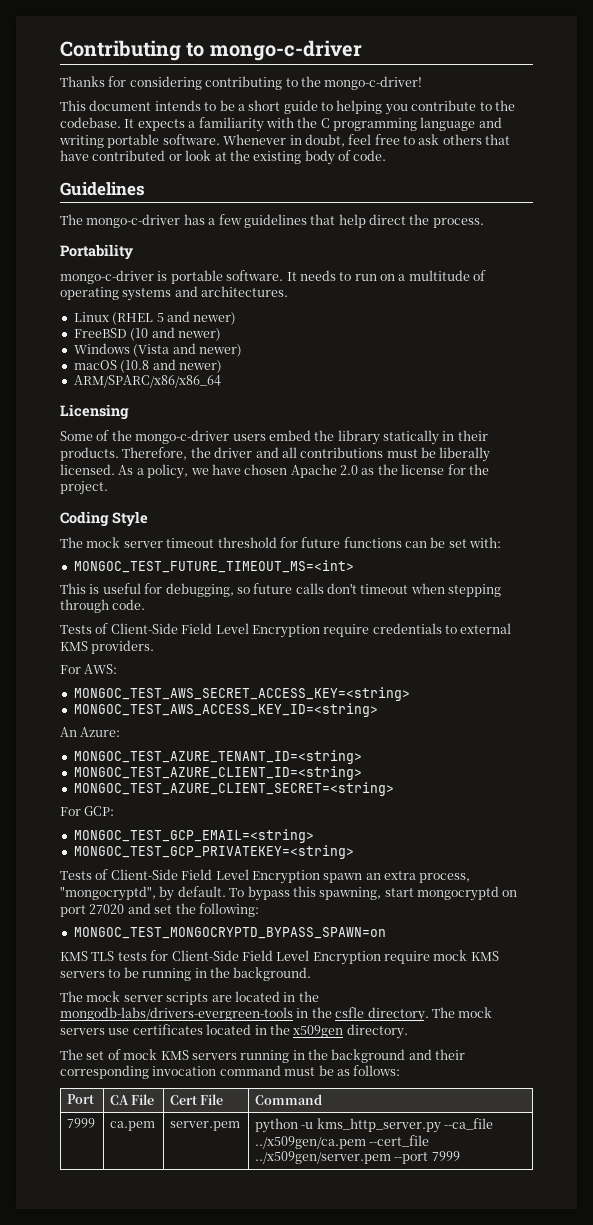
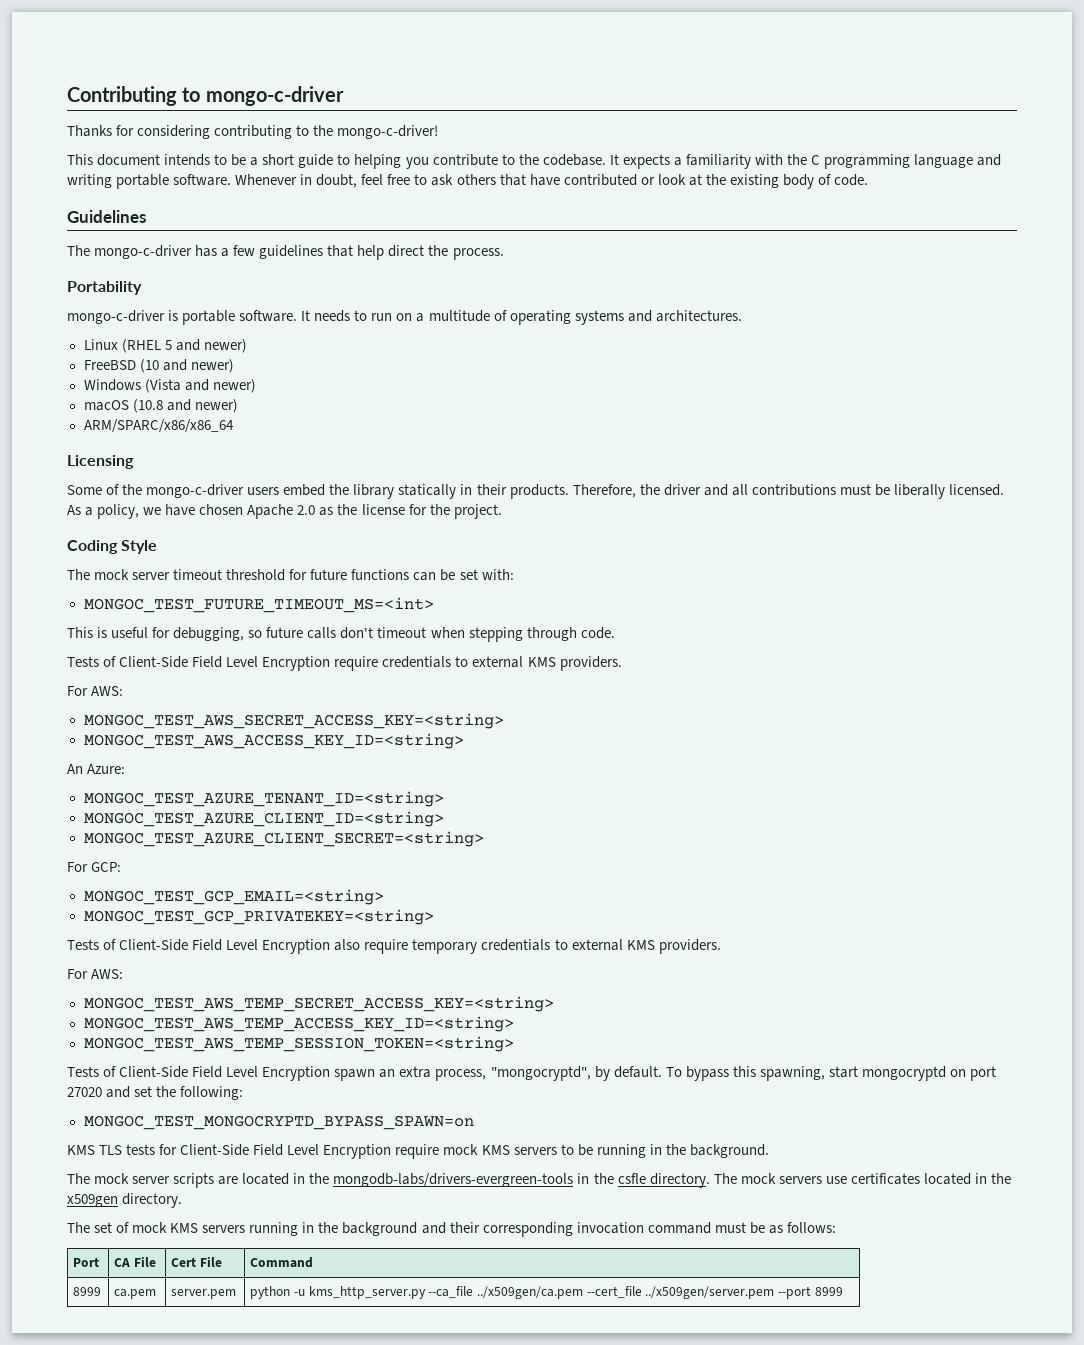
+ Tests of Client-Side Field Level Encryption also require temporary credentials to external KMS providers.
+ For AWS:
+ MONGOC_TEST_AWS_TEMP_SECRET_ACCESS_KEY=<string>
+ MONGOC_TEST_AWS_TEMP_ACCESS_KEY_ID=<string>
+ MONGOC_TEST_AWS_TEMP_SESSION_TOKEN=<string>
- 7999 | ca.pem | server.pem | python -u kms_http_server.py --ca_file ../x509gen/ca.pem --cert_file ../x509gen/server.pem --port 7999
+ 8999 | ca.pem | server.pem | python -u kms_http_server.py --ca_file ../x509gen/ca.pem --cert_file ../x509gen/server.pem --port 8999

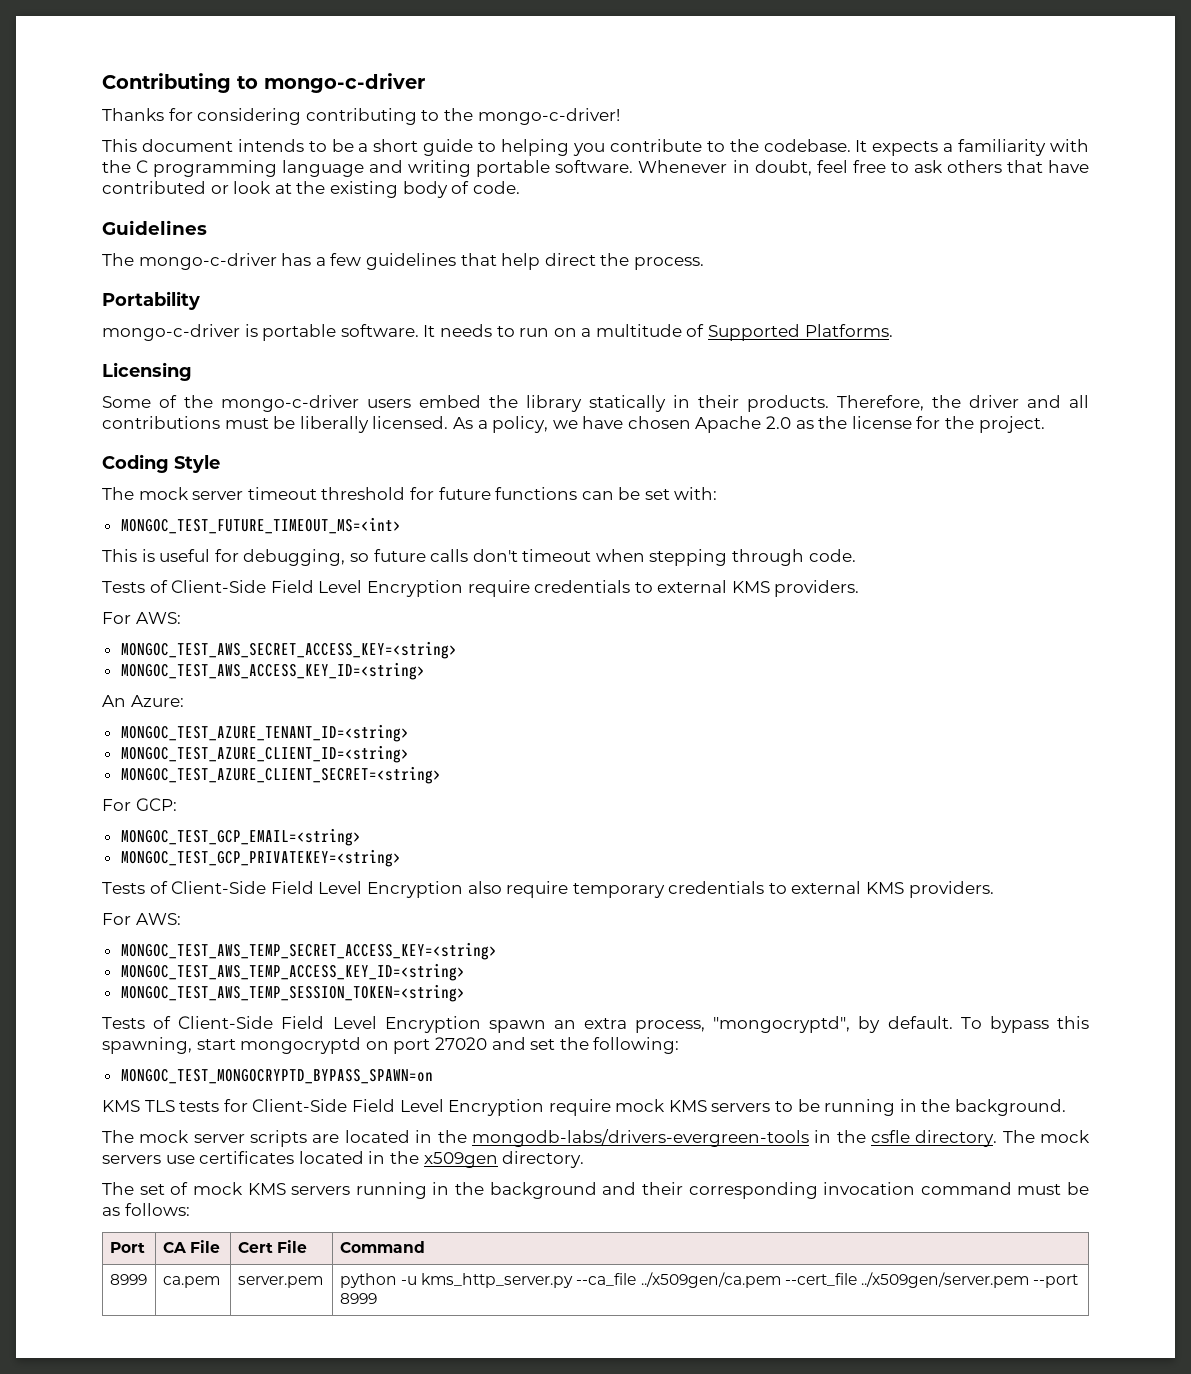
- It needs to run on a multitude of operating systems and architectures.
- Linux (RHEL 5 and newer)
- FreeBSD (10 and newer)
- Windows (Vista and newer)
- macOS (10.8 and newer)
- ARM/SPARC/x86/x86_64
+ It needs to run on a multitude of Supported Platforms.

